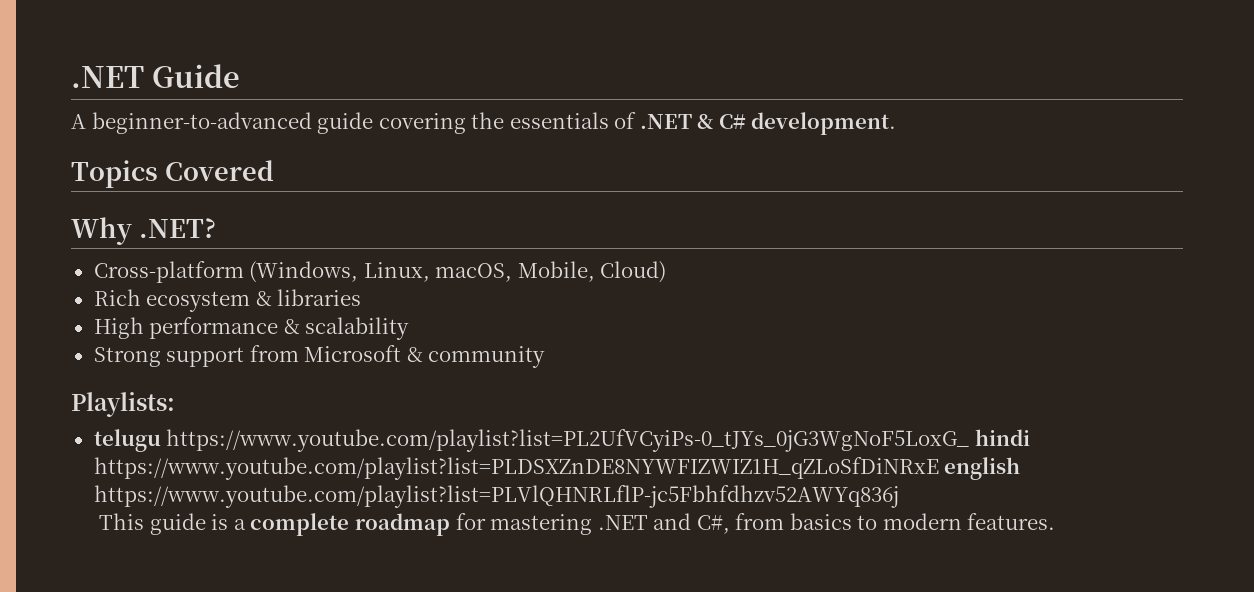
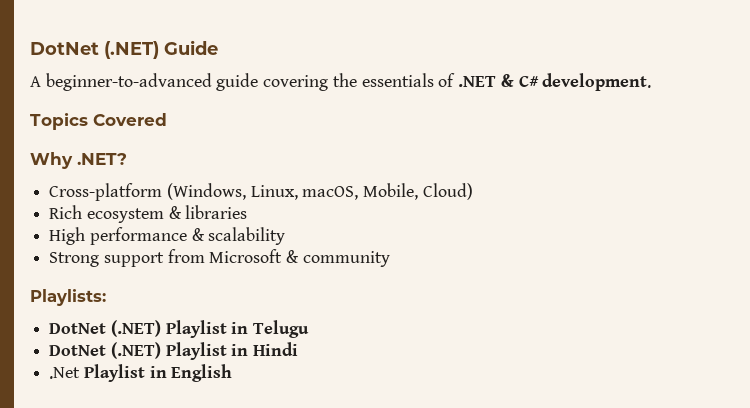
- .NET Guide
+ DotNet (.NET) Guide
- telugu https://www.youtube.com/playlist?list=PL2UfVCyiPs-0_tJYs_0jG3WgNoF5LoxG_ hindi https://www.youtube.com/playlist?list=PLDSXZnDE8NYWFIZWIZ1H_qZLoSfDiNRxE english https://www.youtube.com/playlist?list=PLVlQHNRLflP-jc5Fbhfdhzv52AWYq836j
- This guide is a complete roadmap for mastering .NET and C#, from basics to modern features.
+ DotNet (.NET) Playlist in Telugu
+ DotNet (.NET) Playlist in Hindi
+ .Net Playlist in English

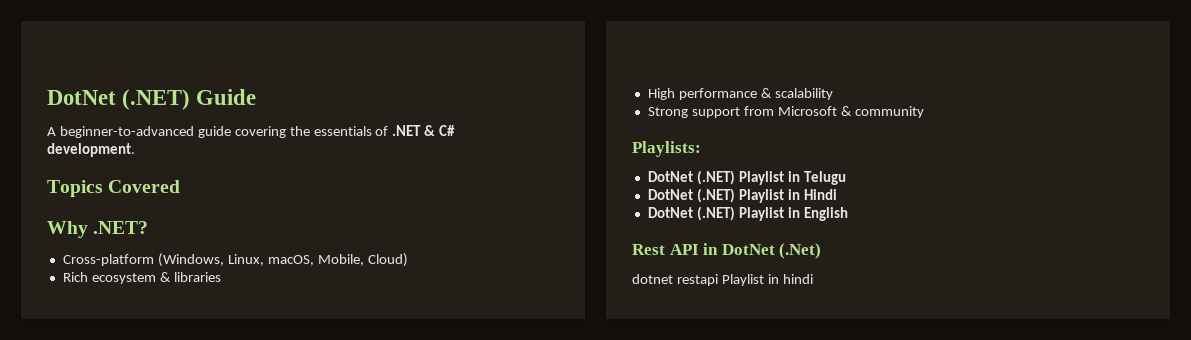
- .Net Playlist in English
+ DotNet (.NET) Playlist in English
+ Rest API in DotNet (.Net)
+ dotnet restapi Playlist in hindi

